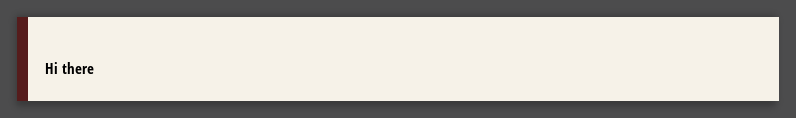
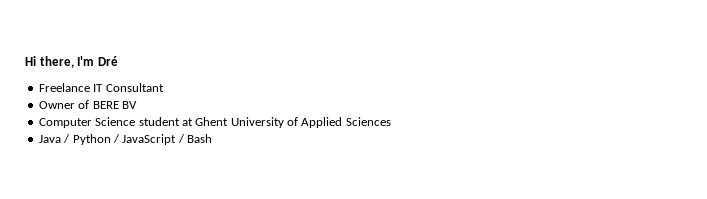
- Hi there
+ Hi there, I'm Dré
+ Freelance IT Consultant
+ Owner of BERE BV
+ Computer Science student at Ghent University of Applied Sciences
+ Java / Python / JavaScript / Bash

